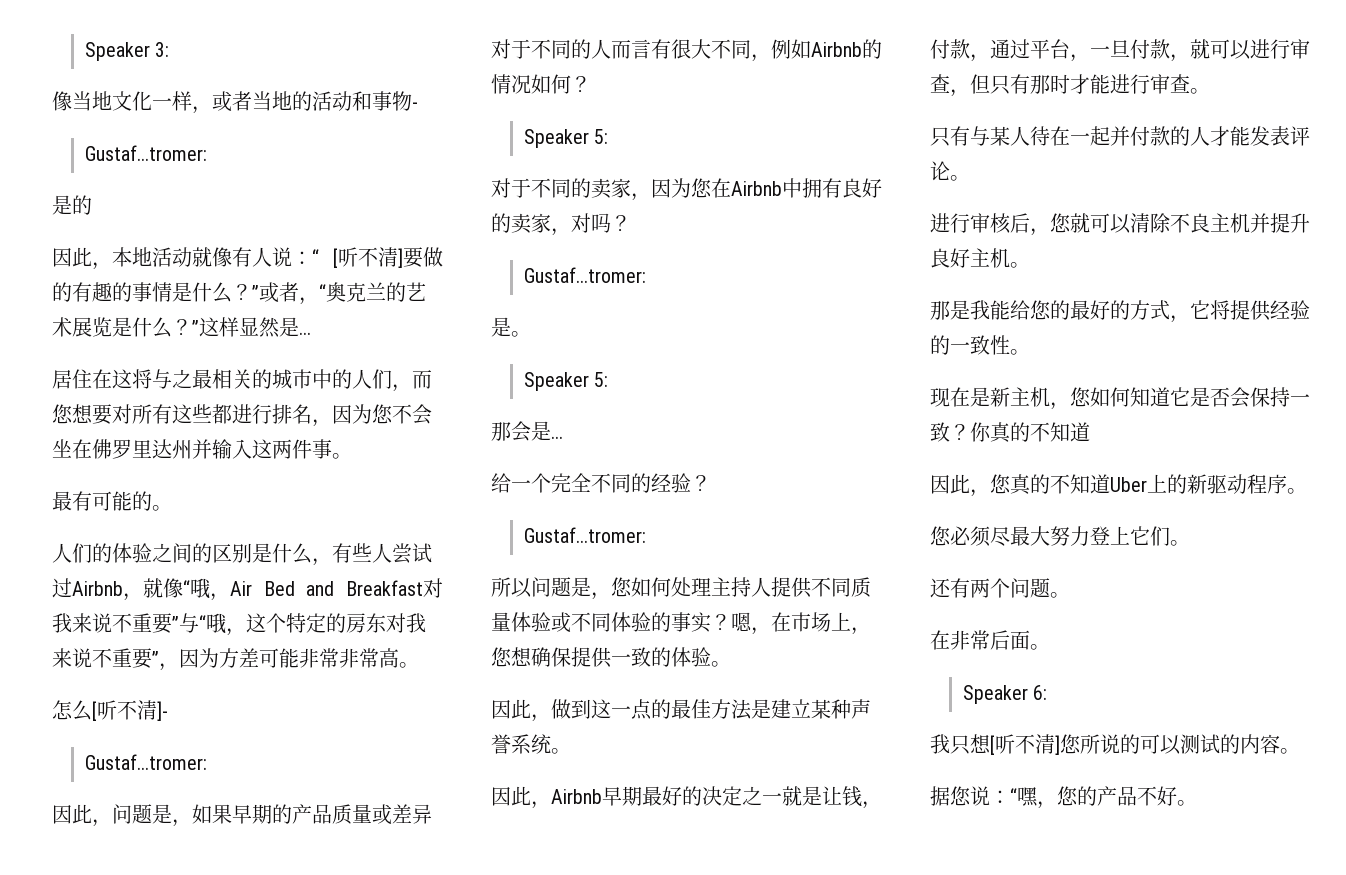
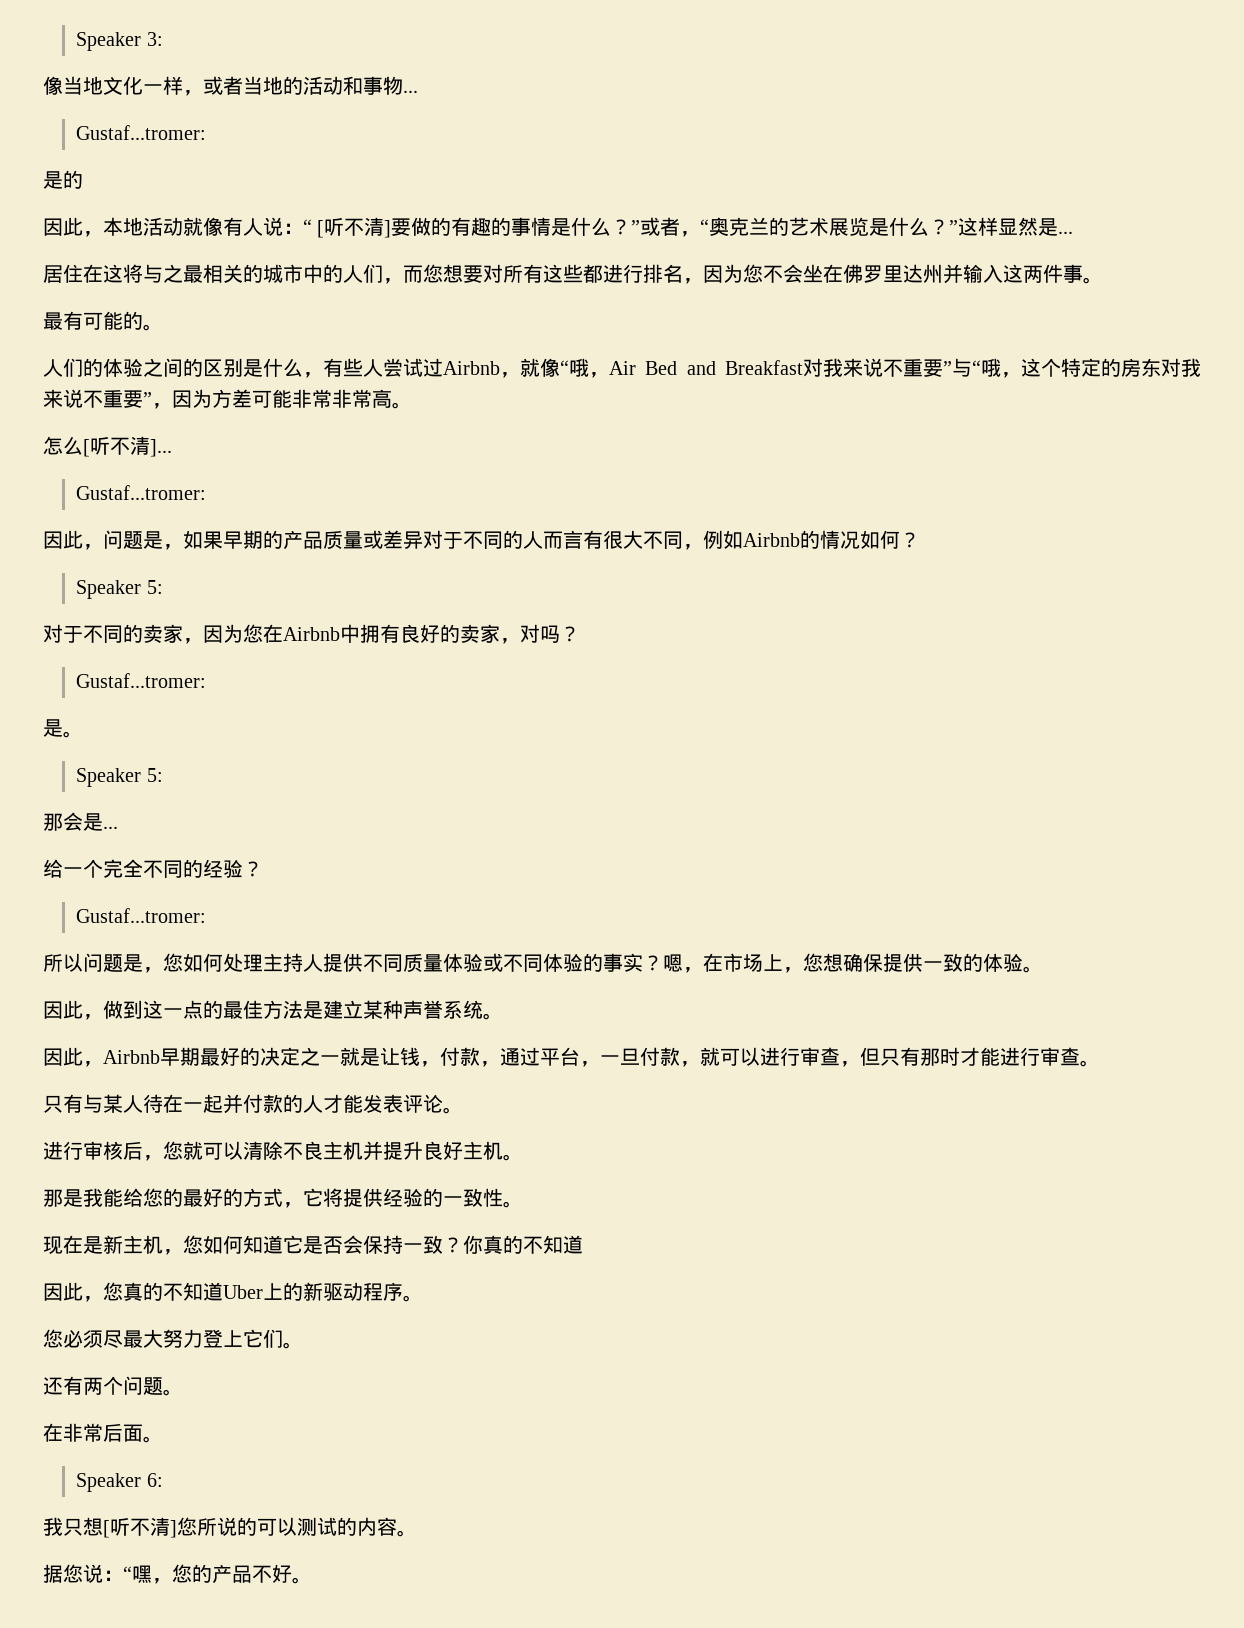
- 像当地文化一样，或者当地的活动和事物-
+ 像当地文化一样，或者当地的活动和事物...
- 怎么[听不清]-
+ 怎么[听不清]...

